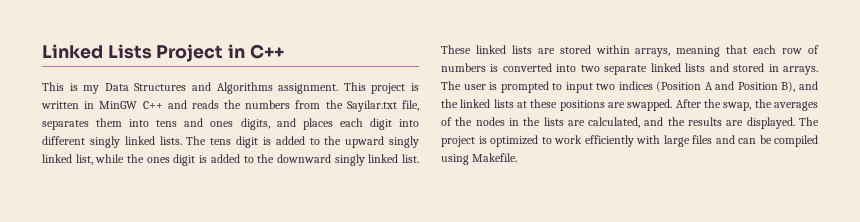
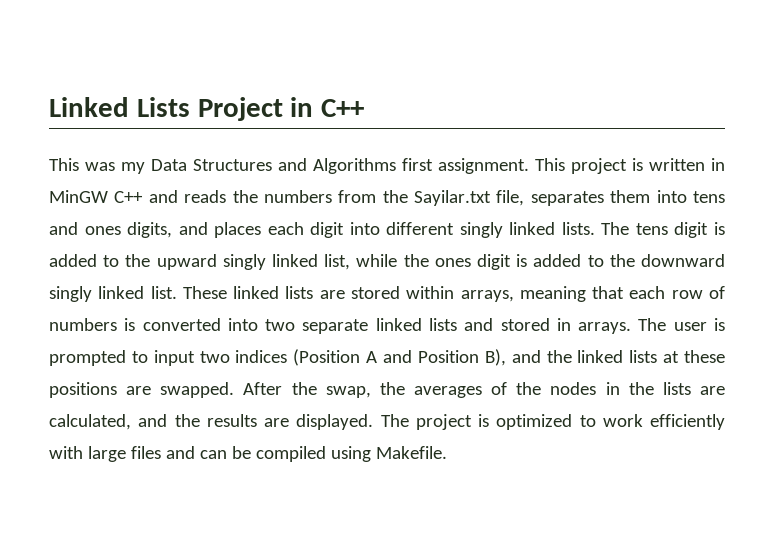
- This is my Data Structures and Algorithms assignment.
+ This was my Data Structures and Algorithms first assignment.

